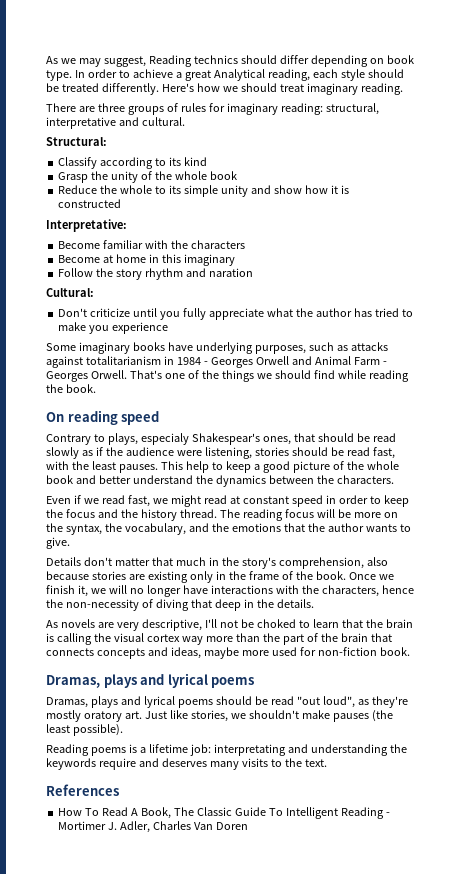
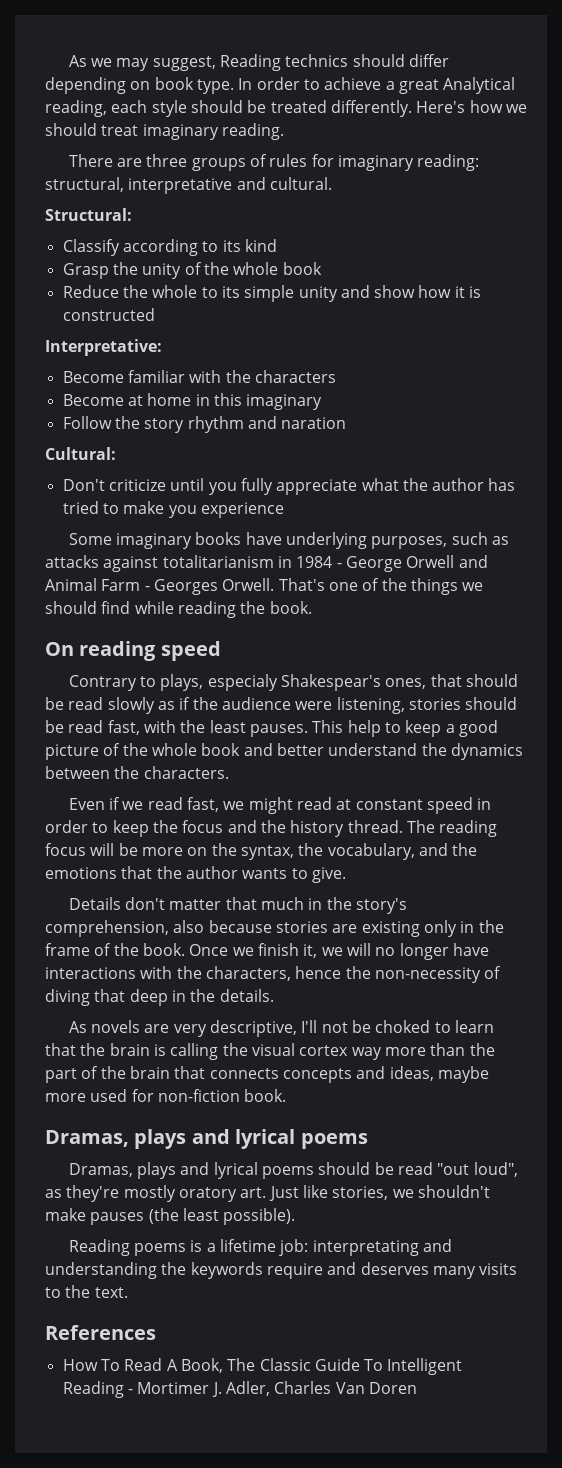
- Some imaginary books have underlying purposes, such as attacks against totalitarianism in 1984 - Georges Orwell and Animal Farm - Georges Orwell.
+ Some imaginary books have underlying purposes, such as attacks against totalitarianism in 1984 - George Orwell and Animal Farm - Georges Orwell.

